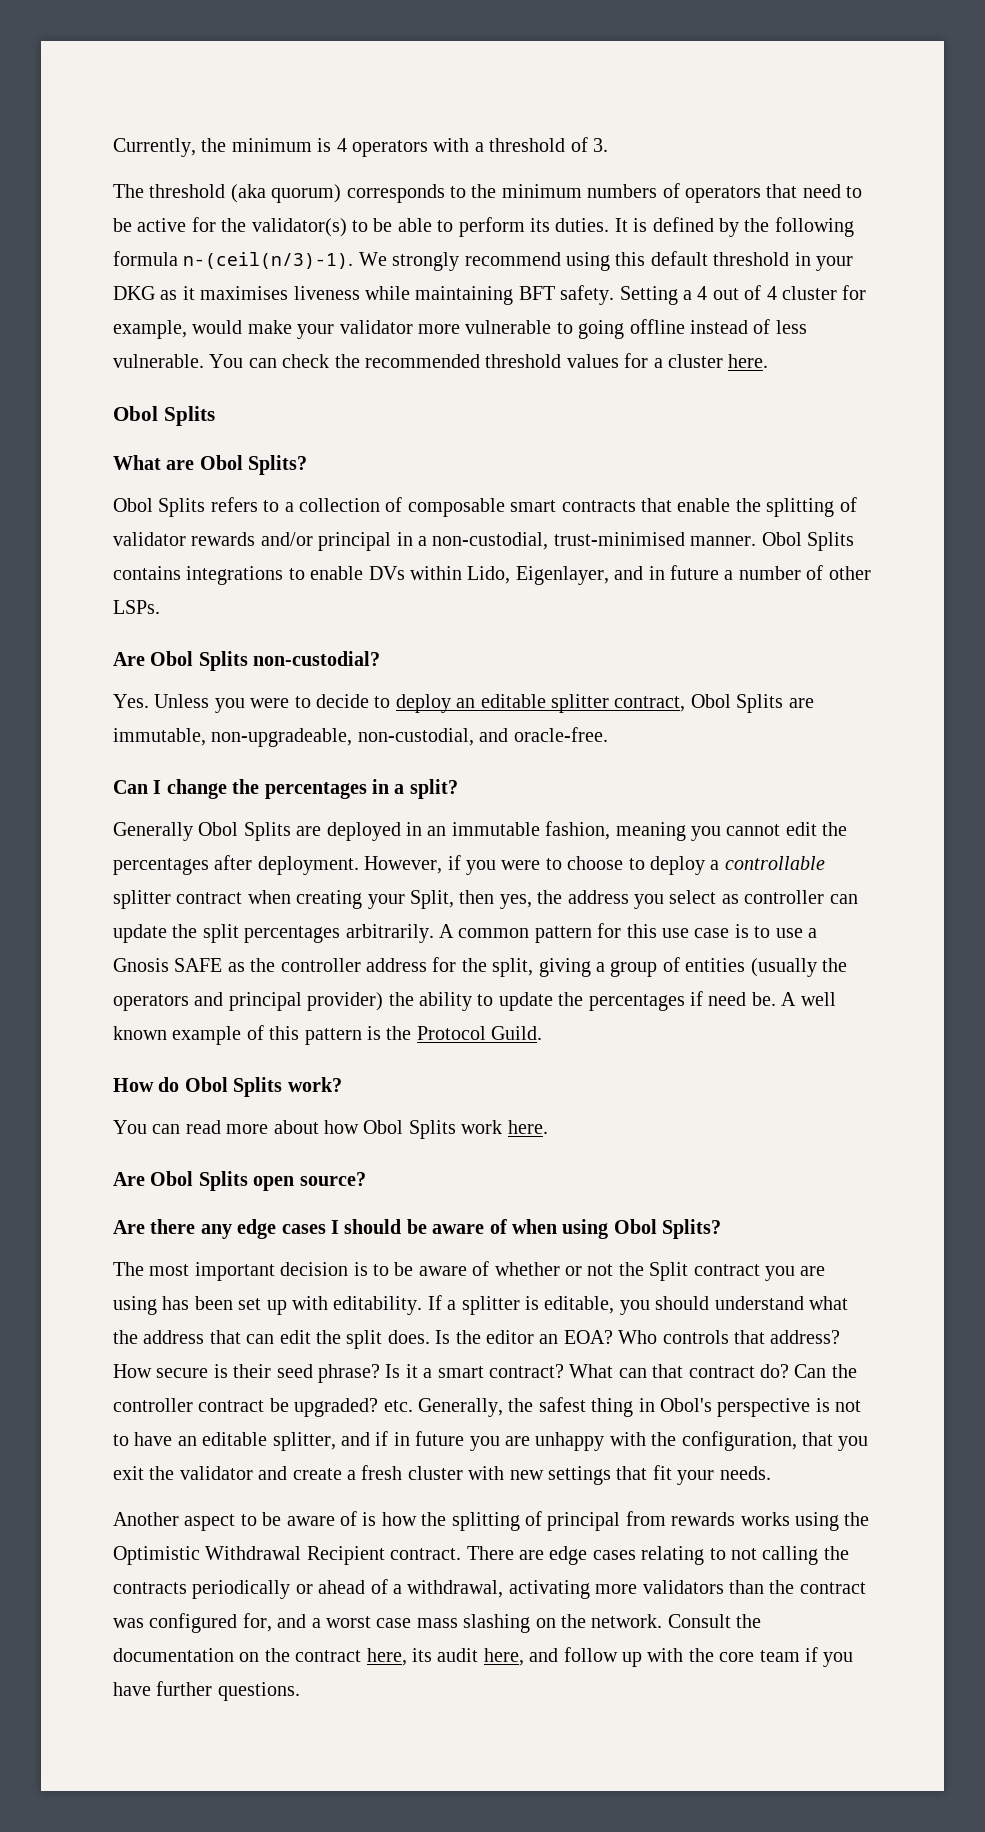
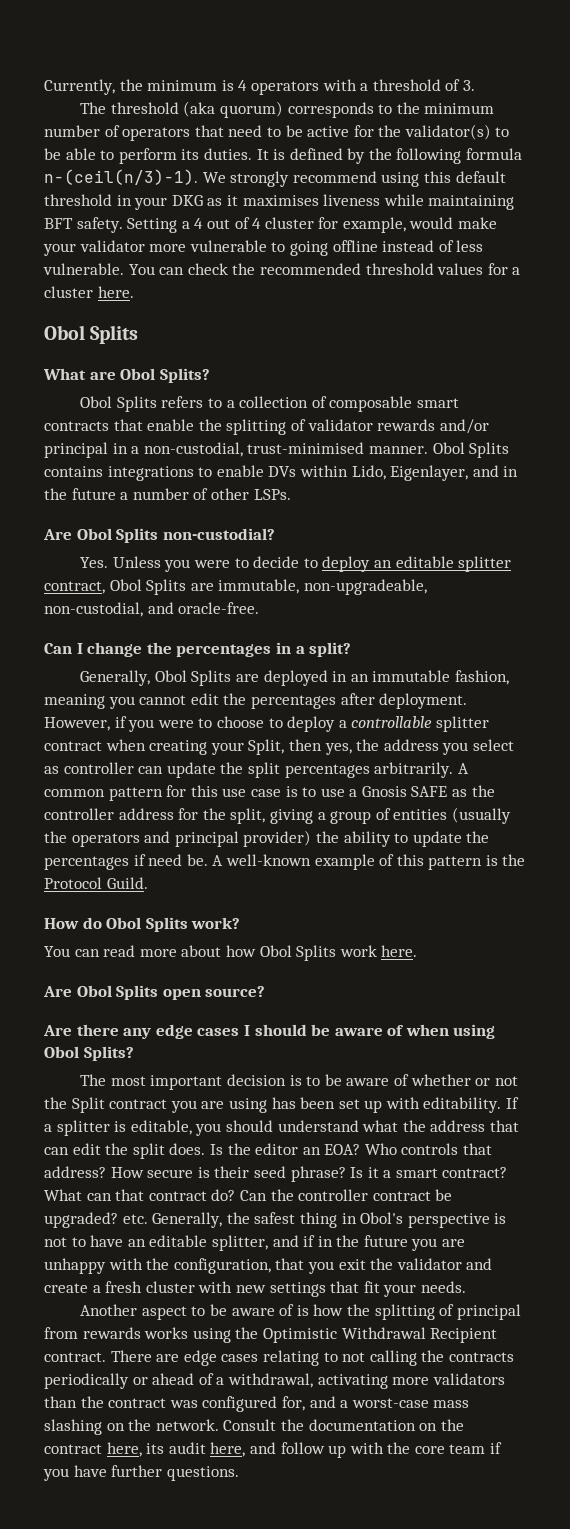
- The threshold (aka quorum) corresponds to the minimum numbers of operators that need to be active for the validator(s) to be able to perform its duties.
+ The threshold (aka quorum) corresponds to the minimum number of operators that need to be active for the validator(s) to be able to perform its duties.
- Obol Splits contains integrations to enable DVs within Lido, Eigenlayer, and in future a number of other LSPs.
+ Obol Splits contains integrations to enable DVs within Lido, Eigenlayer, and in the future a number of other LSPs.
- Generally Obol Splits are deployed in an immutable fashion, meaning you cannot edit the percentages after deployment.
+ Generally, Obol Splits are deployed in an immutable fashion, meaning you cannot edit the percentages after deployment.
- A well known example of this pattern is the Protocol Guild.
+ A well-known example of this pattern is the Protocol Guild.
- Can the controller contract be upgraded? etc. Generally, the safest thing in Obol's perspective is not to have an editable splitter, and if in future you are unhappy with the configuration, that you exit the validator and create a fresh cluster with new settings that fit your needs.
+ Can the controller contract be upgraded? etc. Generally, the safest thing in Obol's perspective is not to have an editable splitter, and if in the future you are unhappy with the configuration, that you exit the validator and create a fresh cluster with new settings that fit your needs.
- There are edge cases relating to not calling the contracts periodically or ahead of a withdrawal, activating more validators than the contract was configured for, and a worst case mass slashing on the network.
+ There are edge cases relating to not calling the contracts periodically or ahead of a withdrawal, activating more validators than the contract was configured for, and a worst-case mass slashing on the network.

